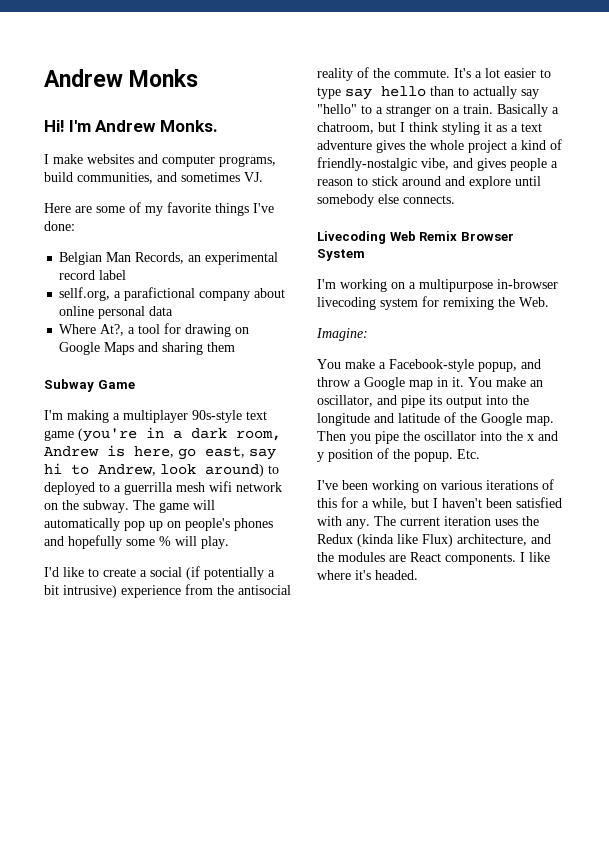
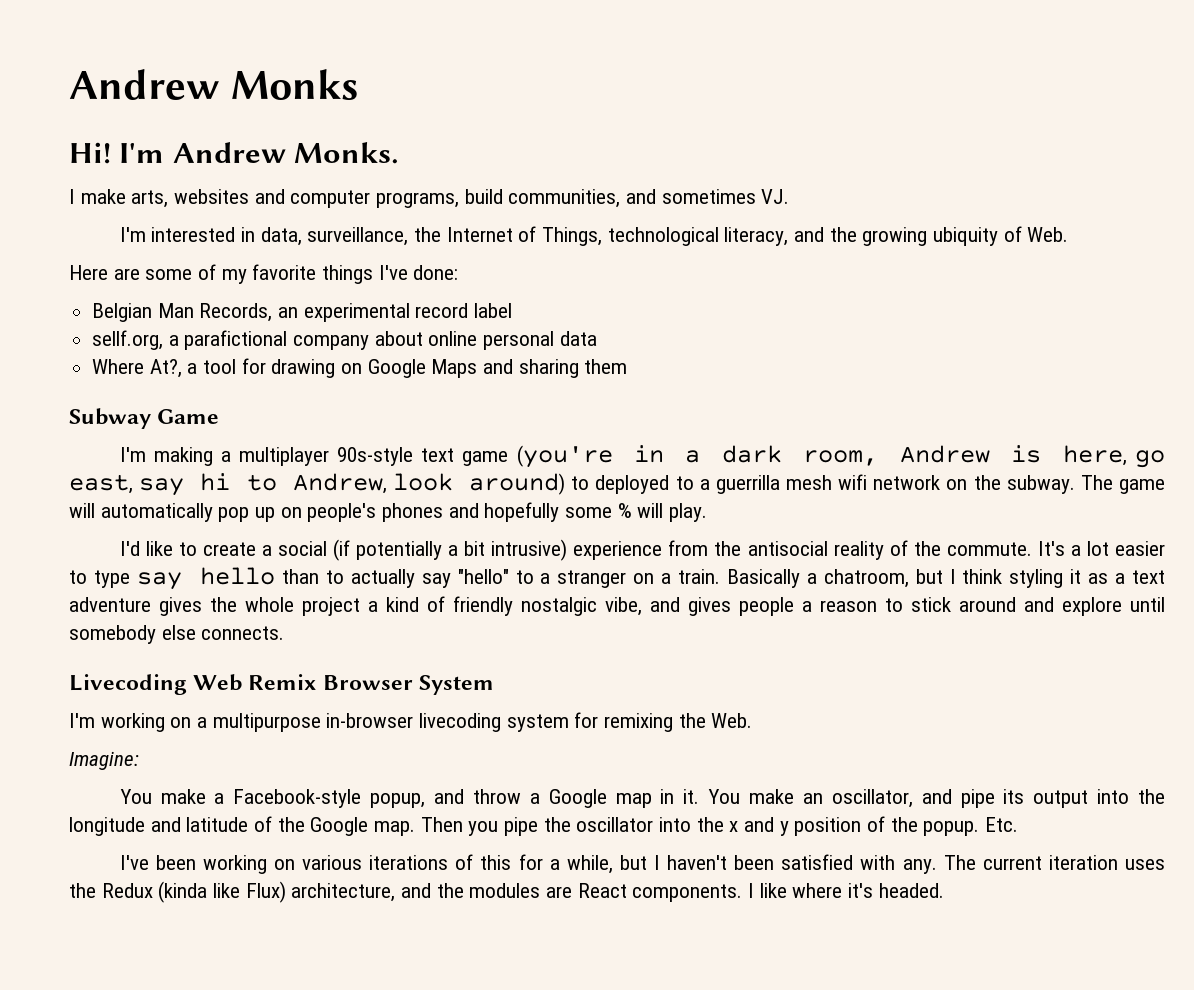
- I make websites and computer programs, build communities, and sometimes VJ.
+ I make arts, websites and computer programs, build communities, and sometimes VJ.
+ I'm interested in data, surveillance, the Internet of Things, technological literacy, and the growing ubiquity of Web.
- Basically a chatroom, but I think styling it as a text adventure gives the whole project a kind of friendly-nostalgic vibe, and gives people a reason to stick around and explore until somebody else connects.
+ Basically a chatroom, but I think styling it as a text adventure gives the whole project a kind of friendly nostalgic vibe, and gives people a reason to stick around and explore until somebody else connects.

